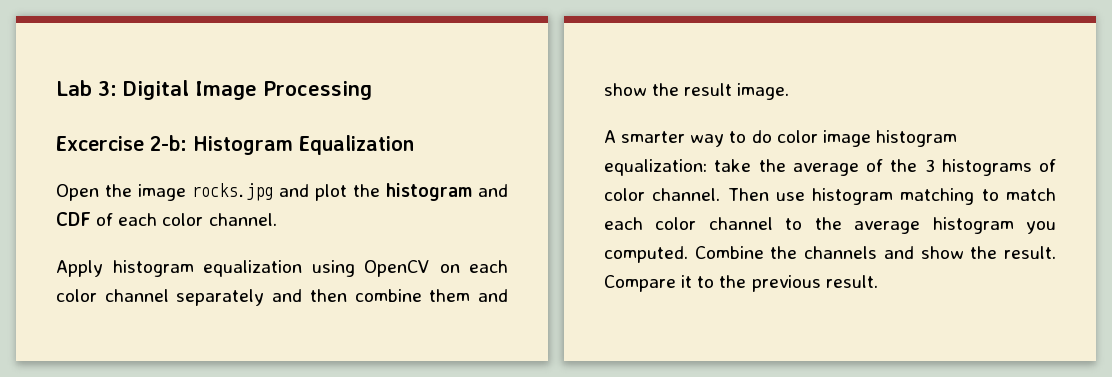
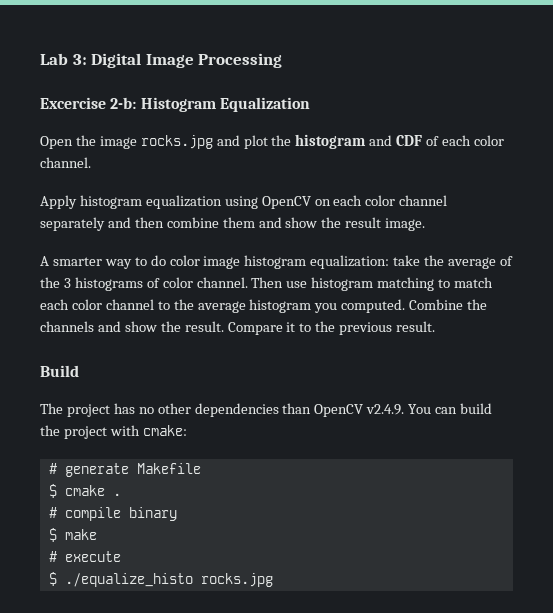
+ Build
+ The project has no other dependencies than OpenCV v2.4.9. You can build the project with cmake:
+ # generate Makefile
+ $ cmake .
+ # compile binary
+ $ make
+ # execute
+ $ ./equalize_histo rocks.jpg

